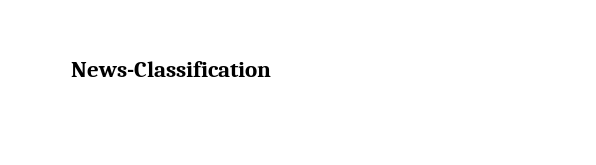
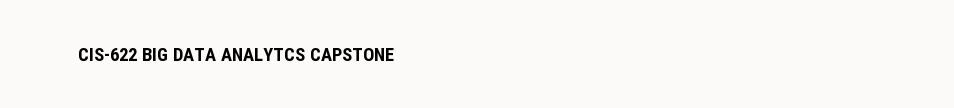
- News-Classification
+ CIS-622 BIG DATA ANALYTCS CAPSTONE

